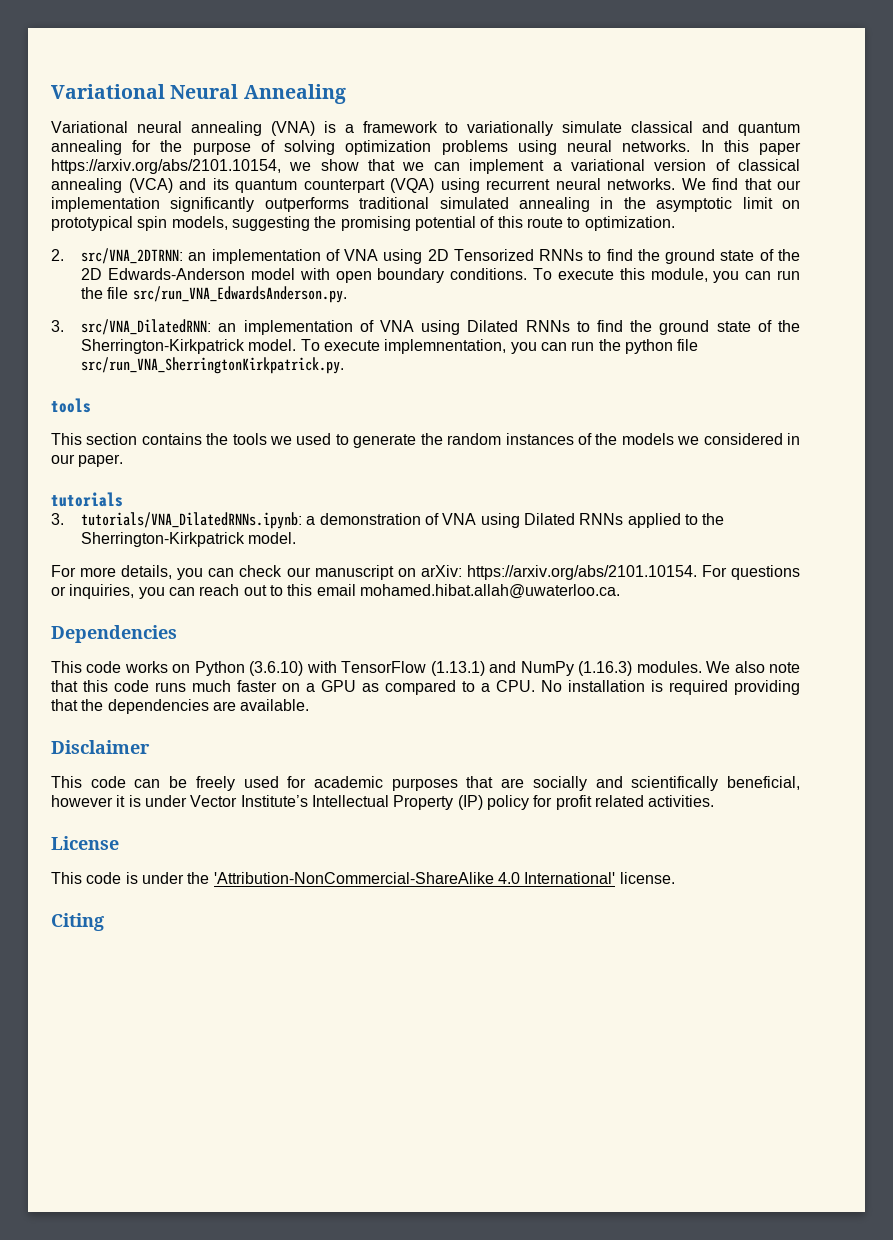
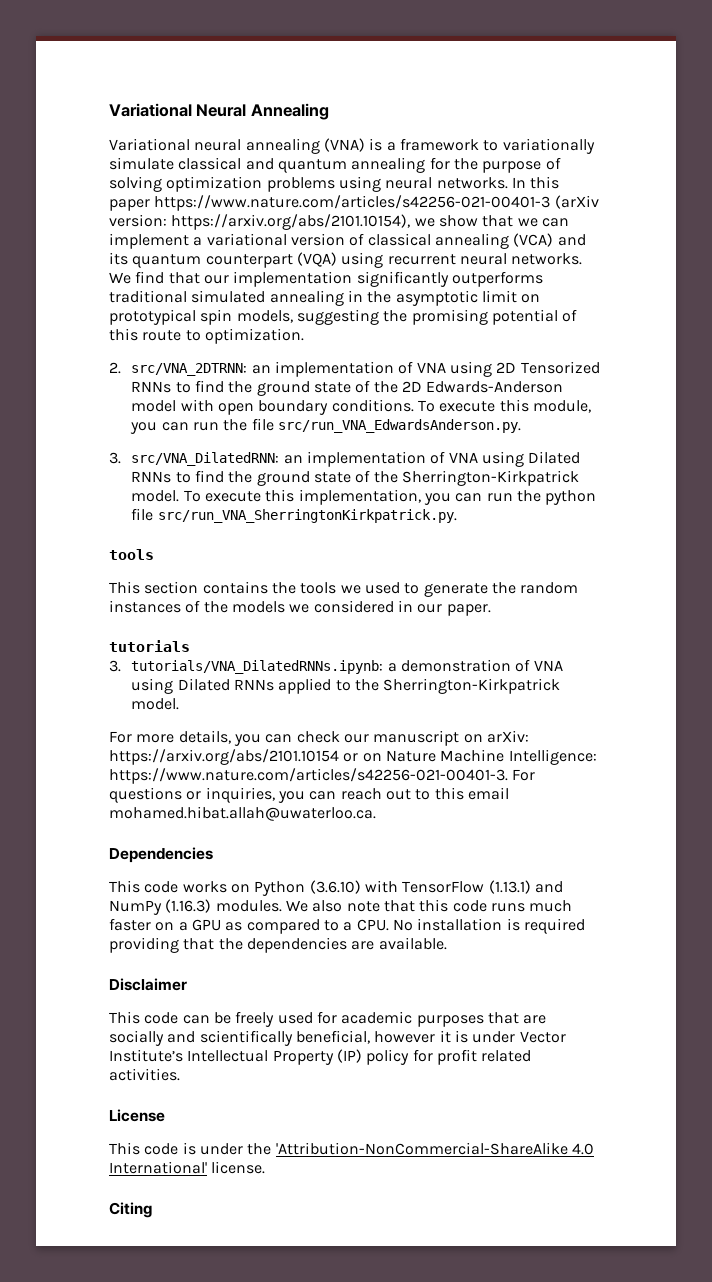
- In this paper https://arxiv.org/abs/2101.10154, we show that we can implement a variational version of classical annealing (VCA) and its quantum counterpart (VQA) using recurrent neural networks.
+ In this paper https://www.nature.com/articles/s42256-021-00401-3 (arXiv version: https://arxiv.org/abs/2101.10154), we show that we can implement a variational version of classical annealing (VCA) and its quantum counterpart (VQA) using recurrent neural networks.
- To execute implemnentation, you can run the python file src/run_VNA_SherringtonKirkpatrick.py.
+ To execute this implementation, you can run the python file src/run_VNA_SherringtonKirkpatrick.py.
- For more details, you can check our manuscript on arXiv: https://arxiv.org/abs/2101.10154. For questions or inquiries, you can reach out to this email mohamed.hibat.allah@uwaterloo.ca.
+ For more details, you can check our manuscript on arXiv: https://arxiv.org/abs/2101.10154 or on Nature Machine Intelligence: https://www.nature.com/articles/s42256-021-00401-3. For questions or inquiries, you can reach out to this email mohamed.hibat.allah@uwaterloo.ca.

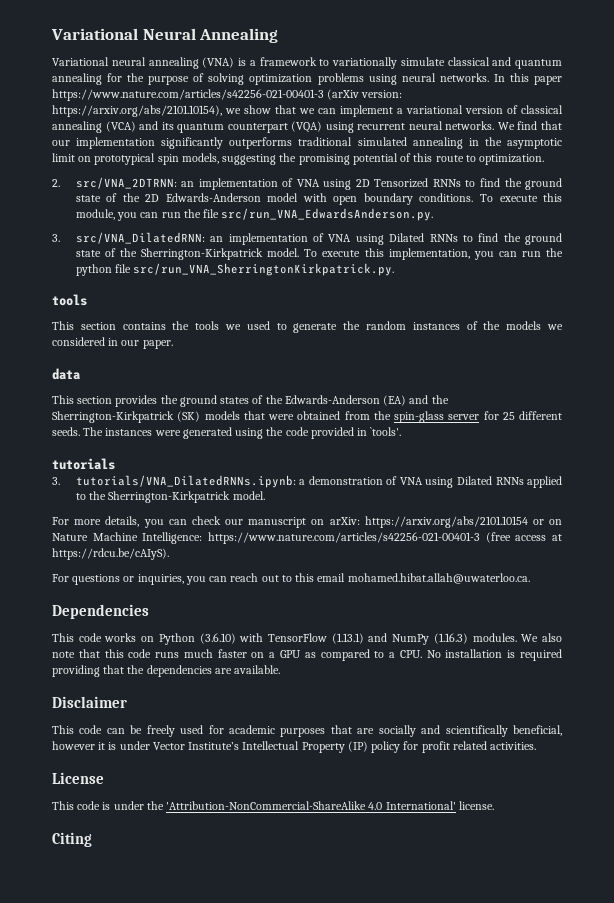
+ data
+ This section provides the ground states of the Edwards-Anderson (EA) and the Sherrington-Kirkpatrick (SK) models that were obtained from the spin-glass server for 25 different seeds. The instances were generated using the code provided in `tools'.
- For more details, you can check our manuscript on arXiv: https://arxiv.org/abs/2101.10154 or on Nature Machine Intelligence: https://www.nature.com/articles/s42256-021-00401-3. For questions or inquiries, you can reach out to this email mohamed.hibat.allah@uwaterloo.ca.
+ For more details, you can check our manuscript on arXiv: https://arxiv.org/abs/2101.10154 or on Nature Machine Intelligence: https://www.nature.com/articles/s42256-021-00401-3 (free access at https://rdcu.be/cAIyS).
+ For questions or inquiries, you can reach out to this email mohamed.hibat.allah@uwaterloo.ca.

